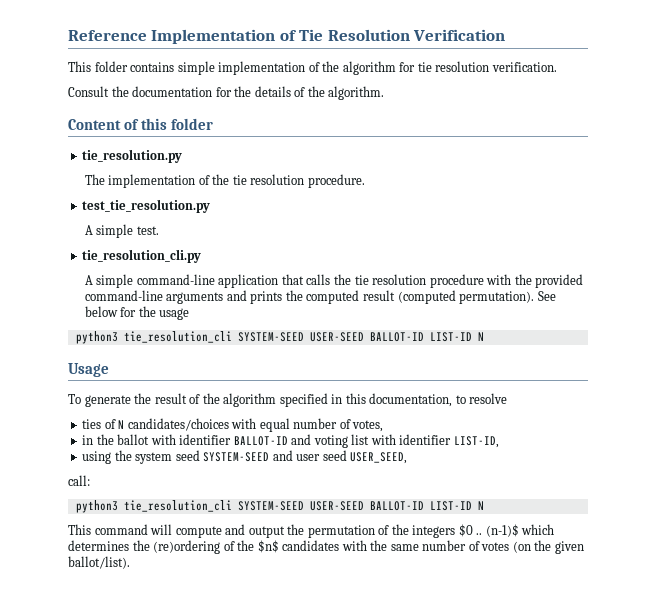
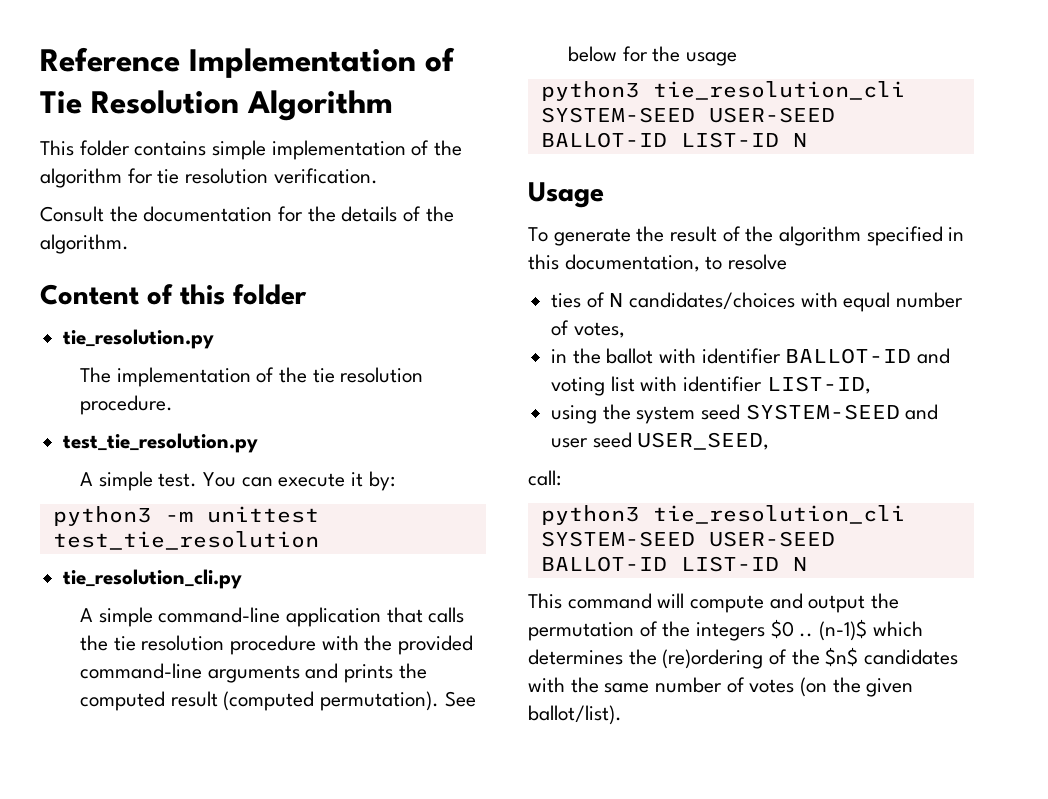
- Reference Implementation of Tie Resolution Verification
+ Reference Implementation of Tie Resolution Algorithm
+ You can execute it by:
+ python3 -m unittest test_tie_resolution

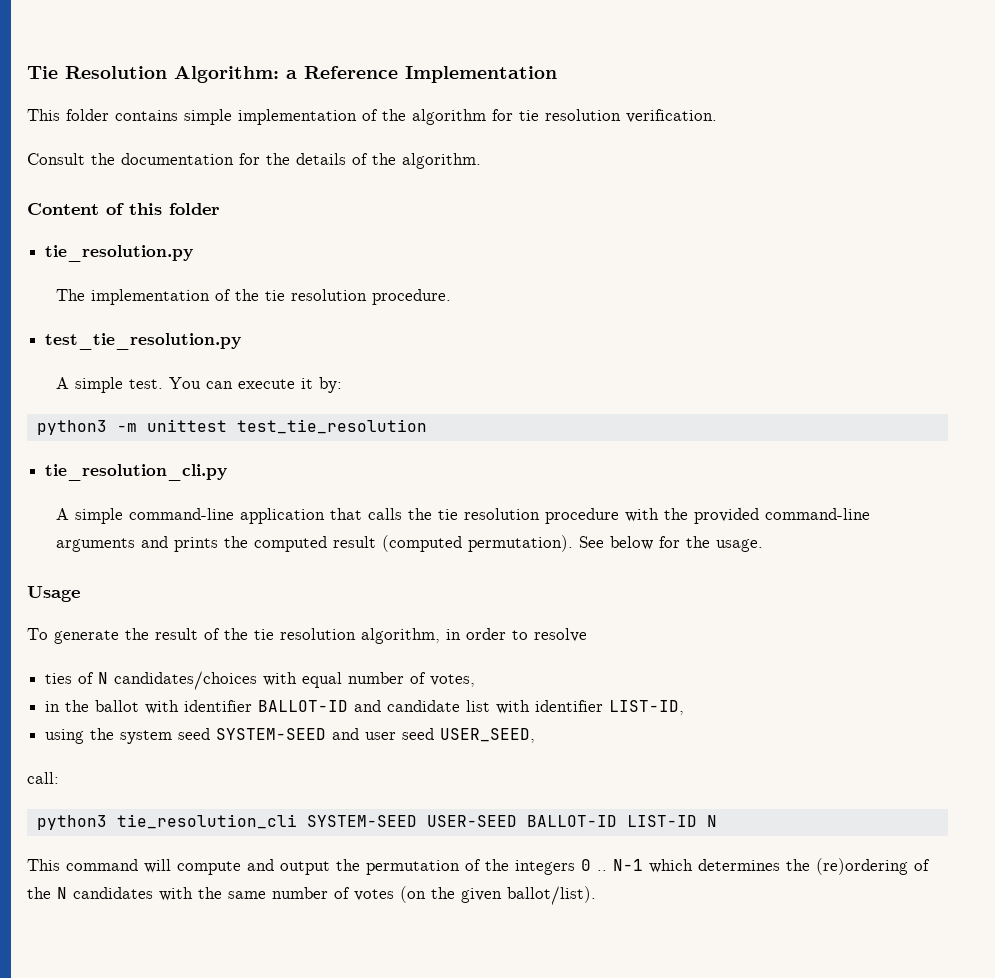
- Reference Implementation of Tie Resolution Algorithm
+ Tie Resolution Algorithm: a Reference Implementation
- See below for the usage
- python3 tie_resolution_cli SYSTEM-SEED USER-SEED BALLOT-ID LIST-ID N
+ See below for the usage.
- To generate the result of the algorithm specified in this documentation, to resolve
+ To generate the result of the tie resolution algorithm, in order to resolve
- in the ballot with identifier BALLOT-ID and voting list with identifier LIST-ID,
+ in the ballot with identifier BALLOT-ID and candidate list with identifier LIST-ID,
- This command will compute and output the permutation of the integers $0 .. (n-1)$ which determines the (re)ordering of the $n$ candidates with the same number of votes (on the given ballot/list).
+ This command will compute and output the permutation of the integers 0 .. N-1 which determines the (re)ordering of the N candidates with the same number of votes (on the given ballot/list).

